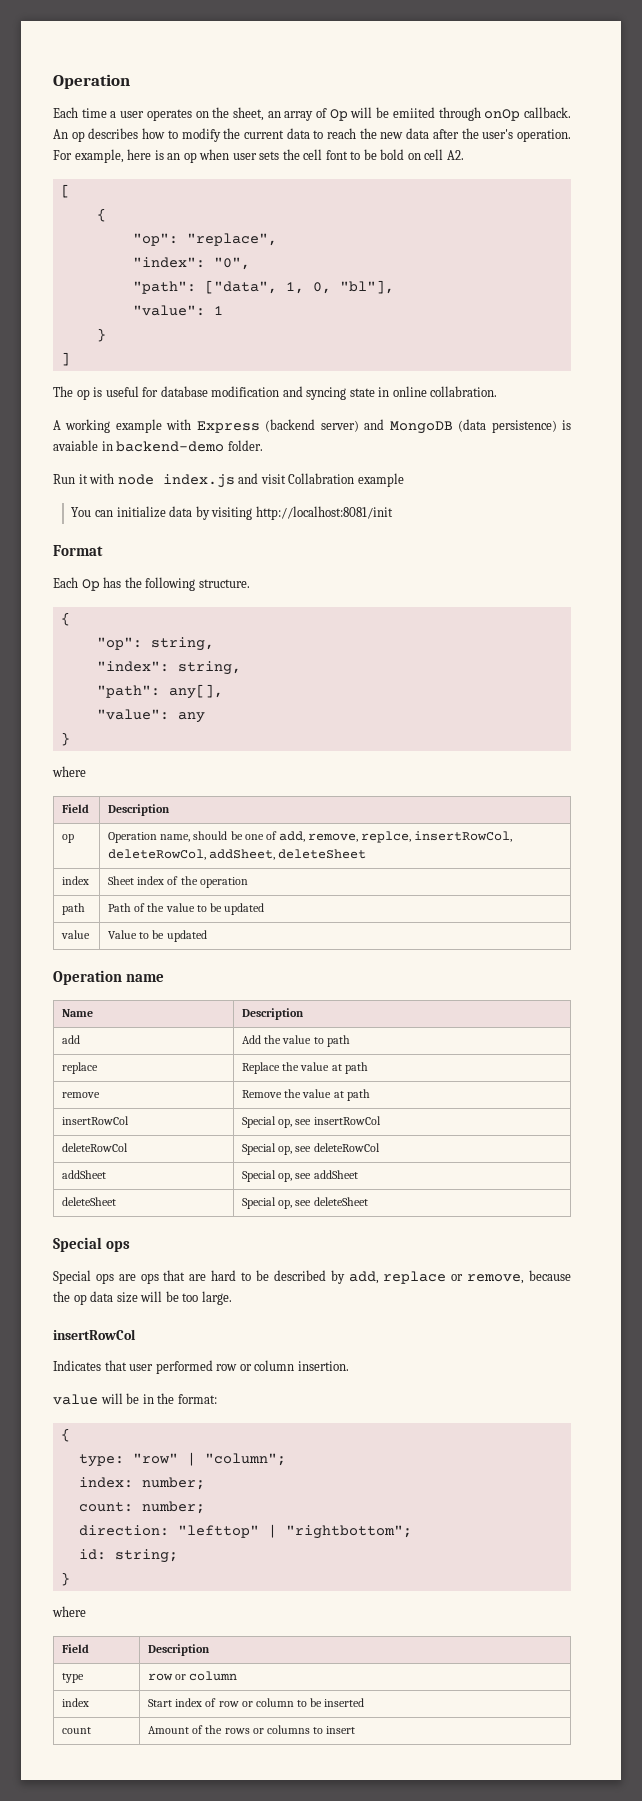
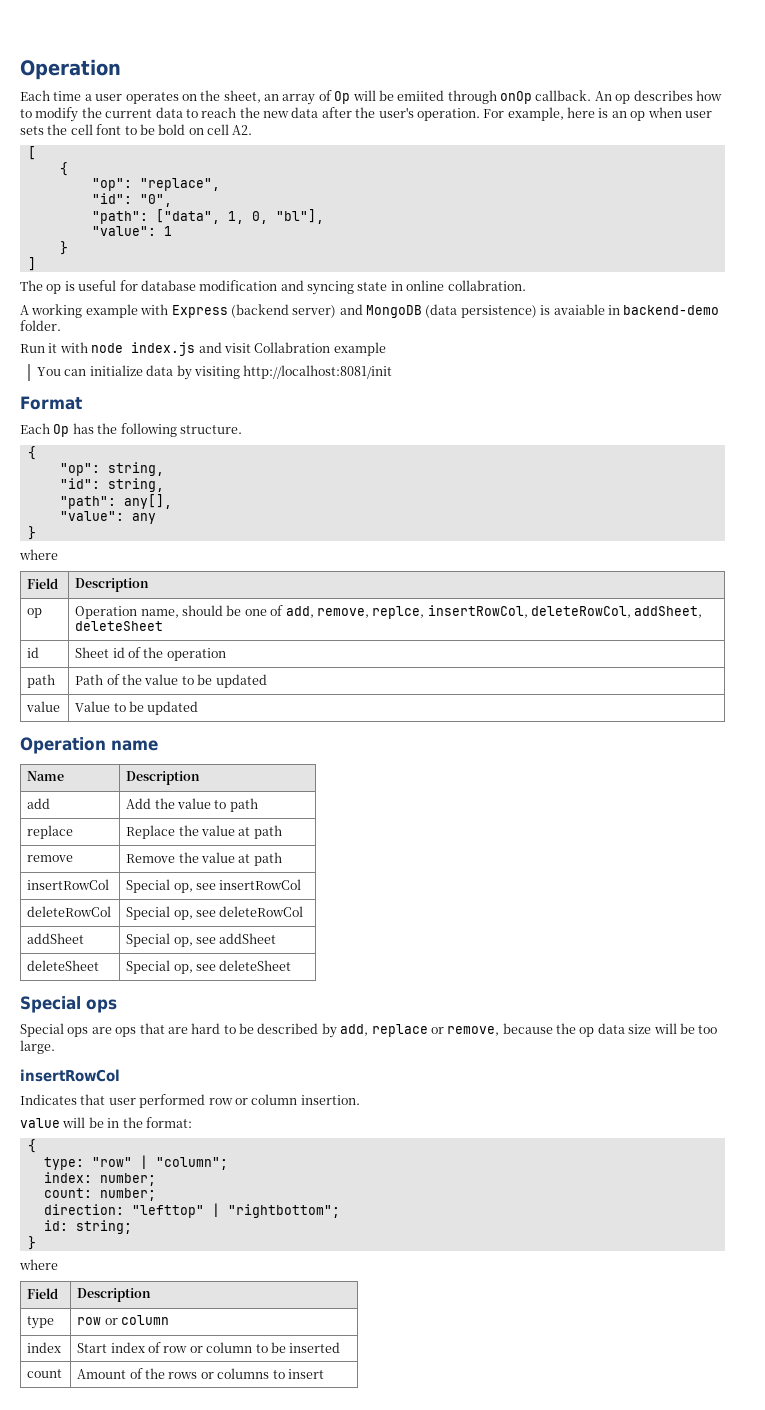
- "index": "0",
+ "id": "0",
- "index": string,
+ "id": string,
- index | Sheet index of the operation
+ id | Sheet id of the operation

